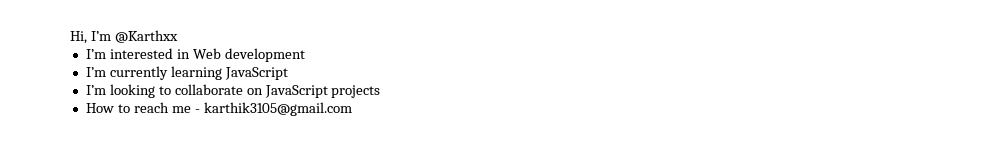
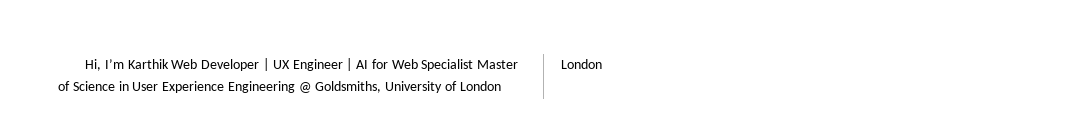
- Hi, I’m @Karthxx
- I’m interested in Web development
- I’m currently learning JavaScript
- I’m looking to collaborate on JavaScript projects
- How to reach me - karthik3105@gmail.com
+ Hi, I’m Karthik Web Developer | UX Engineer | AI for Web Specialist Master of Science in User Experience Engineering @ Goldsmiths, University of London London

